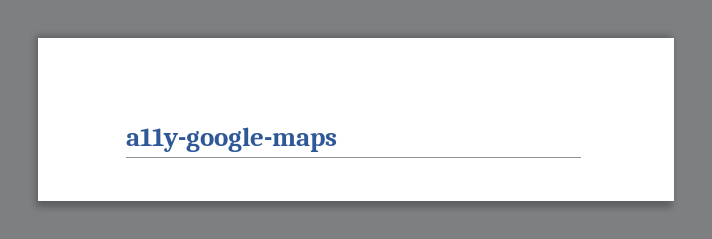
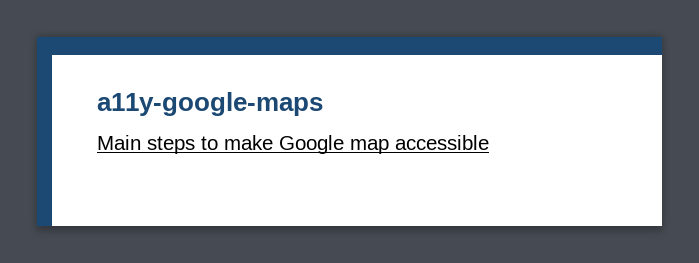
+ Main steps to make Google map accessible

